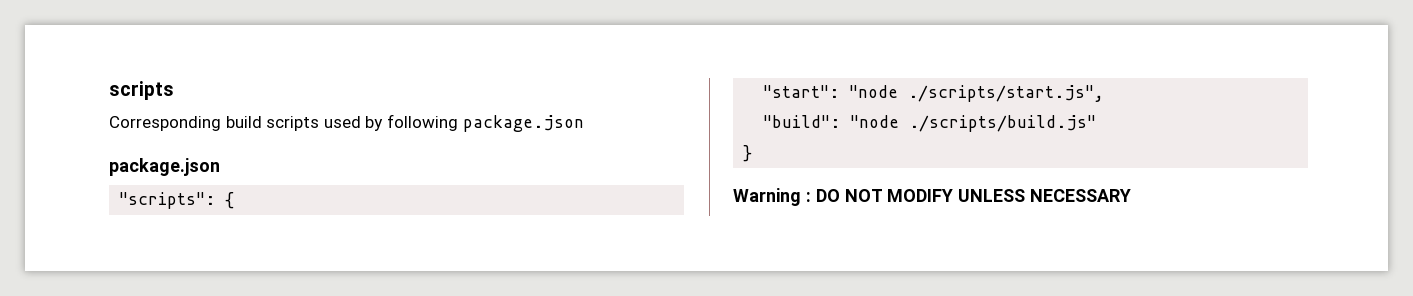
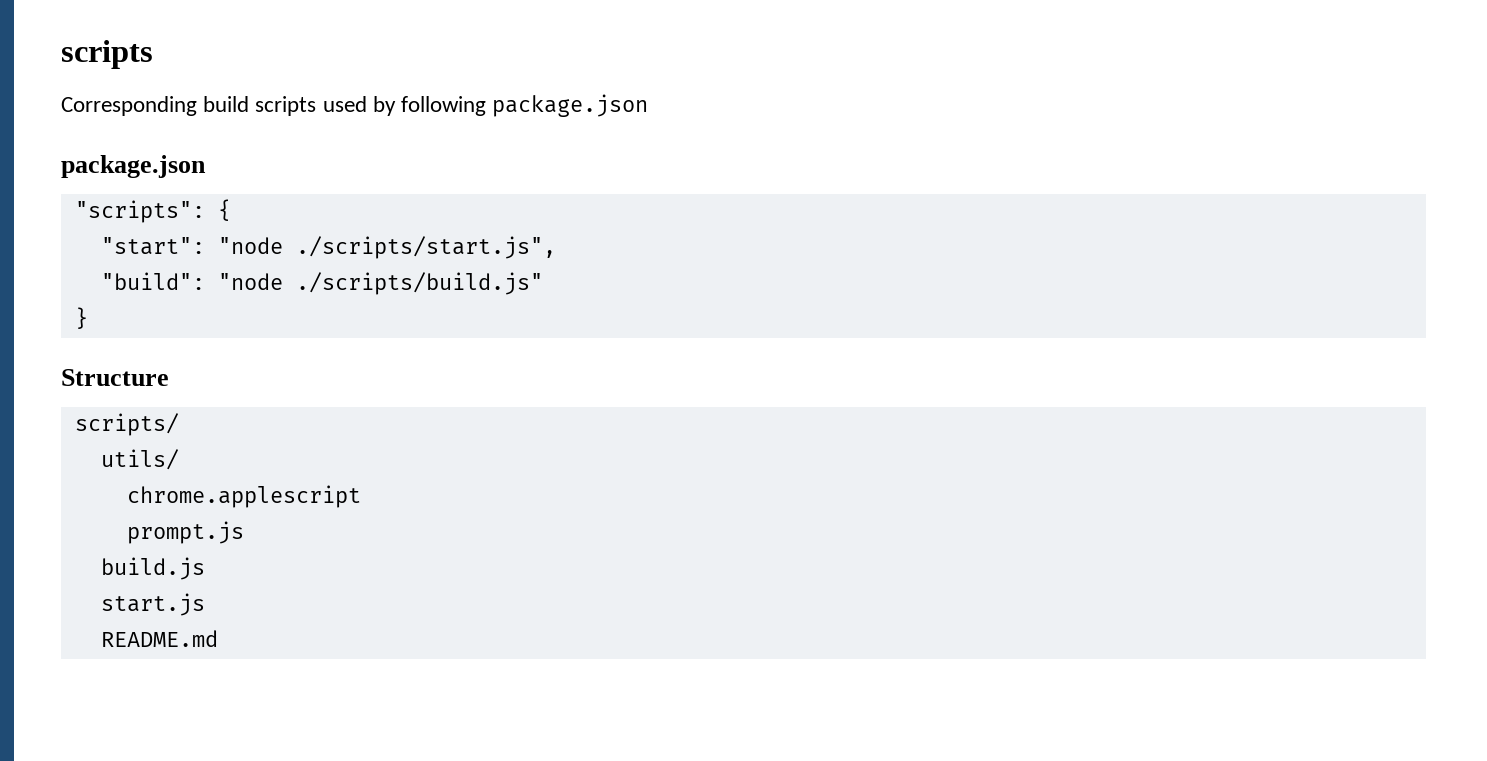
- Warning : DO NOT MODIFY UNLESS NECESSARY
+ Structure
+ scripts/
+ utils/
+ chrome.applescript
+ prompt.js
+ build.js
+ start.js
+ README.md

